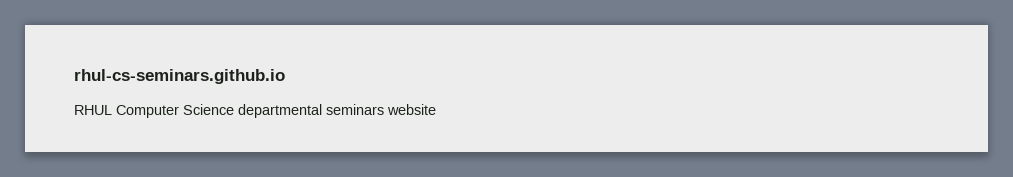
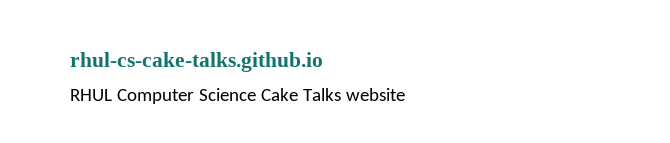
- rhul-cs-seminars.github.io
+ rhul-cs-cake-talks.github.io
- RHUL Computer Science departmental seminars website
+ RHUL Computer Science Cake Talks website

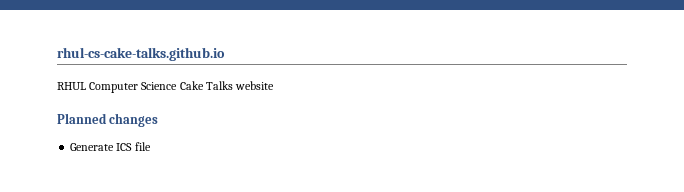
+ Planned changes
+ Generate ICS file

